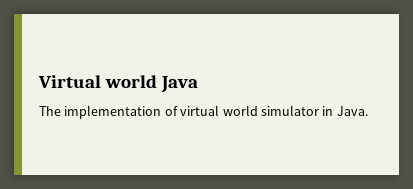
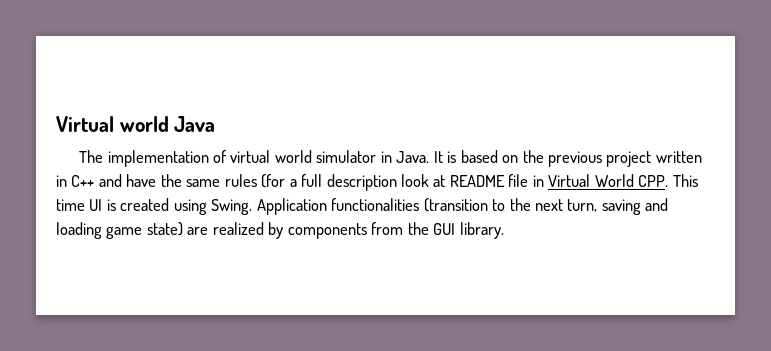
+ It is based on the previous project written in C++ and have the same rules (for a full description look at README file in Virtual World CPP. This time UI is created using Swing. Application functionalities (transition to the next turn, saving and loading game state) are realized by components from the GUI library.

